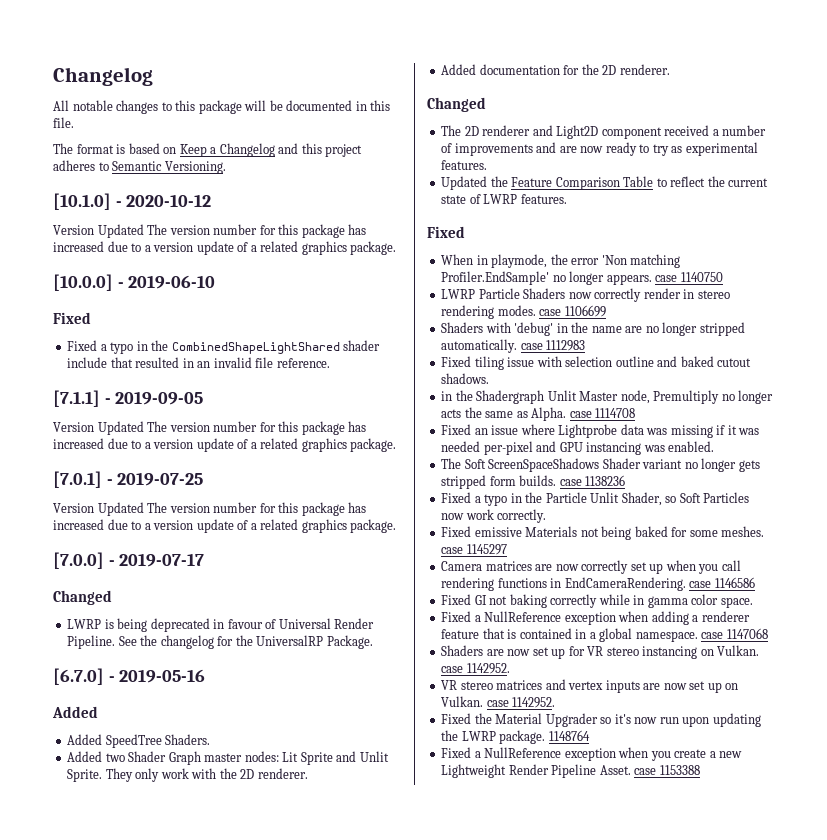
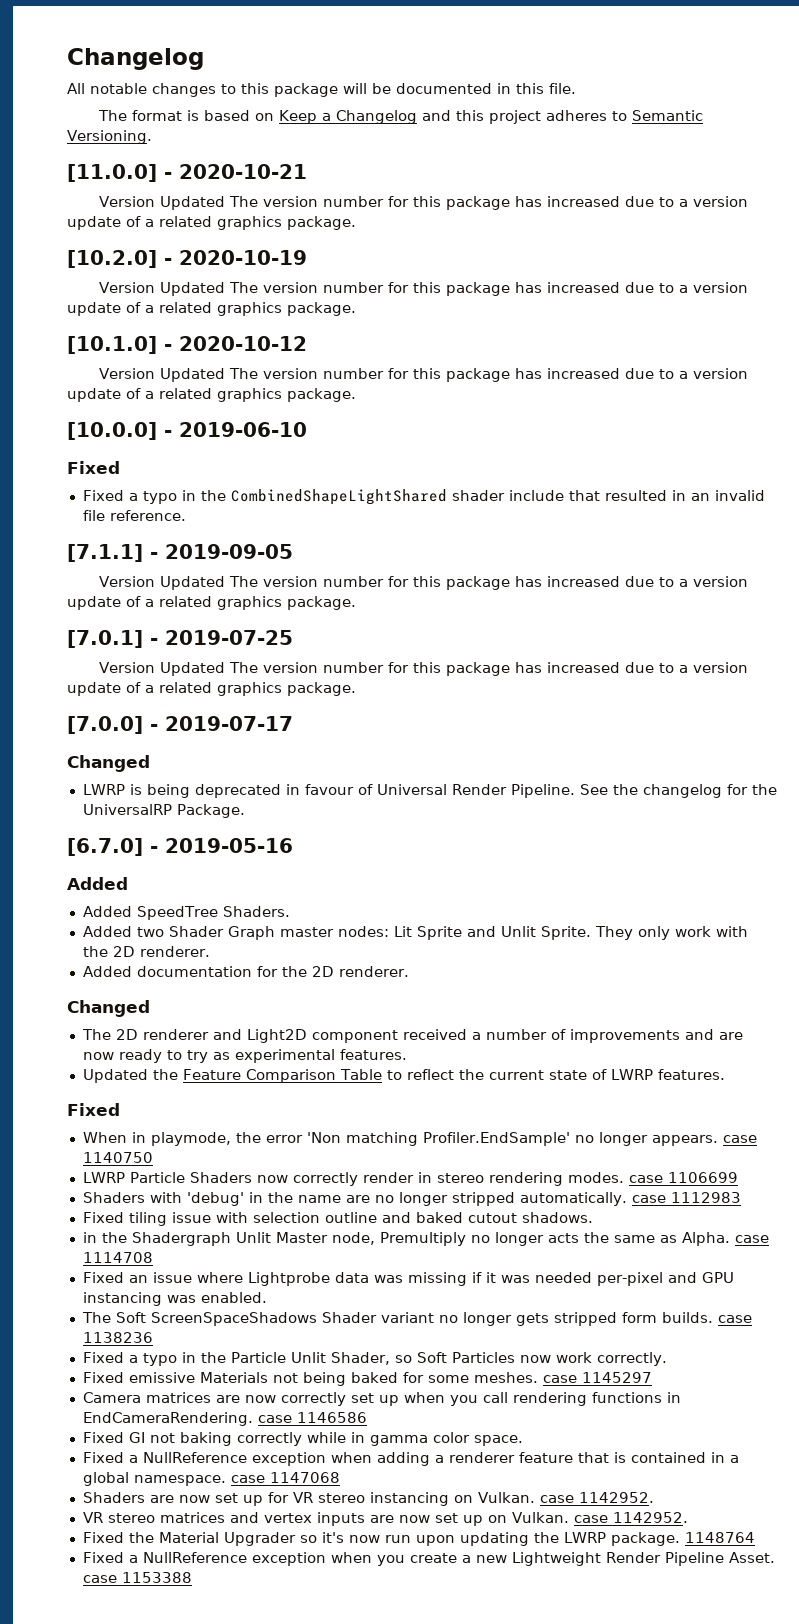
+ [11.0.0] - 2020-10-21
+ Version Updated The version number for this package has increased due to a version update of a related graphics package.
+ [10.2.0] - 2020-10-19
+ Version Updated The version number for this package has increased due to a version update of a related graphics package.

